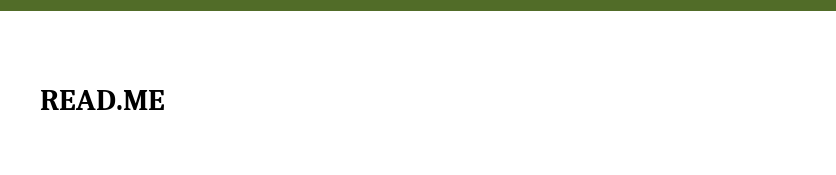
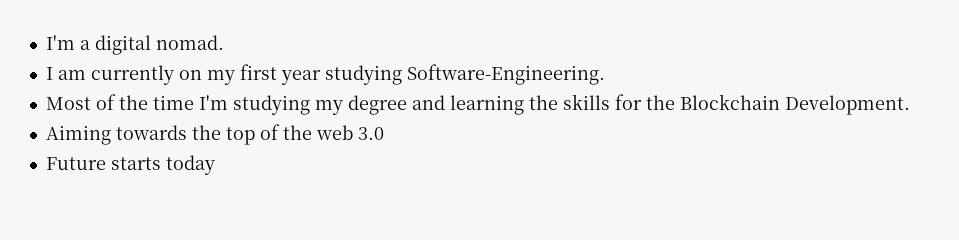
- READ.ME
+ I'm a digital nomad.
+ I am currently on my first year studying Software-Engineering.
+ Most of the time I'm studying my degree and learning the skills for the Blockchain Development.
+ Aiming towards the top of the web 3.0
+ Future starts today

